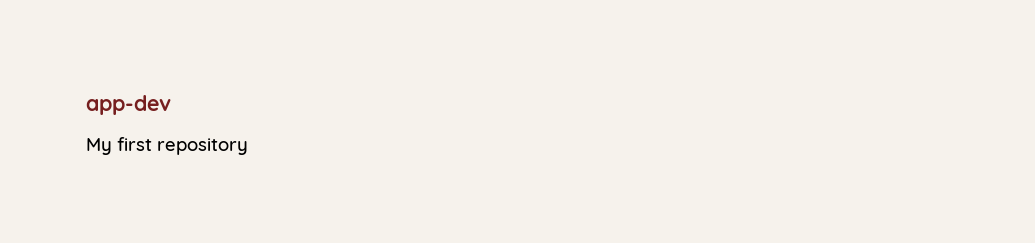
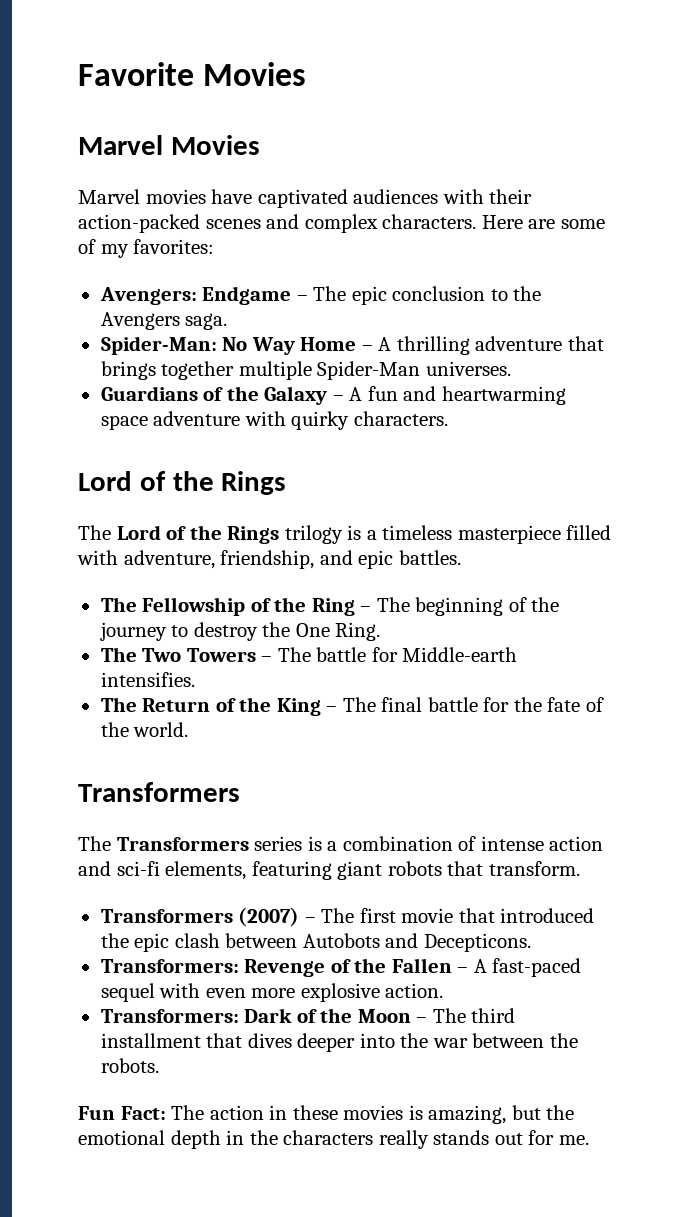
- app-dev
- My first repository
+ Favorite Movies
+ Marvel Movies
+ Marvel movies have captivated audiences with their action-packed scenes and complex characters. Here are some of my favorites:
+ Avengers: Endgame – The epic conclusion to the Avengers saga.
+ Spider-Man: No Way Home – A thrilling adventure that brings together multiple Spider-Man universes.
+ Guardians of the Galaxy – A fun and heartwarming space adventure with quirky characters.
+ Lord of the Rings
+ The Lord of the Rings trilogy is a timeless masterpiece filled with adventure, friendship, and epic battles.
+ The Fellowship of the Ring – The beginning of the journey to destroy the One Ring.
+ The Two Towers – The battle for Middle-earth intensifies.
+ The Return of the King – The final battle for the fate of the world.
+ Transformers
+ The Transformers series is a combination of intense action and sci-fi elements, featuring giant robots that transform.
+ Transformers (2007) – The first movie that introduced the epic clash between Autobots and Decepticons.
+ Transformers: Revenge of the Fallen – A fast-paced sequel with even more explosive action.
+ Transformers: Dark of the Moon – The third installment that dives deeper into the war between the robots.
+ Fun Fact: The action in these movies is amazing, but the emotional depth in the characters really stands out for me.

